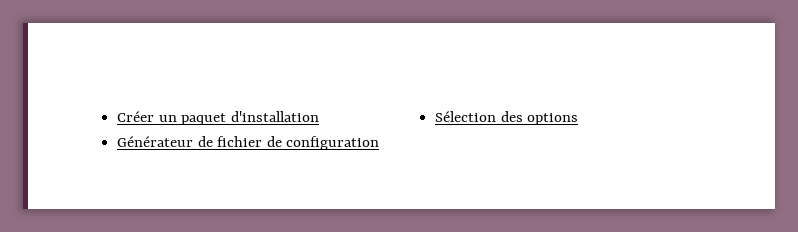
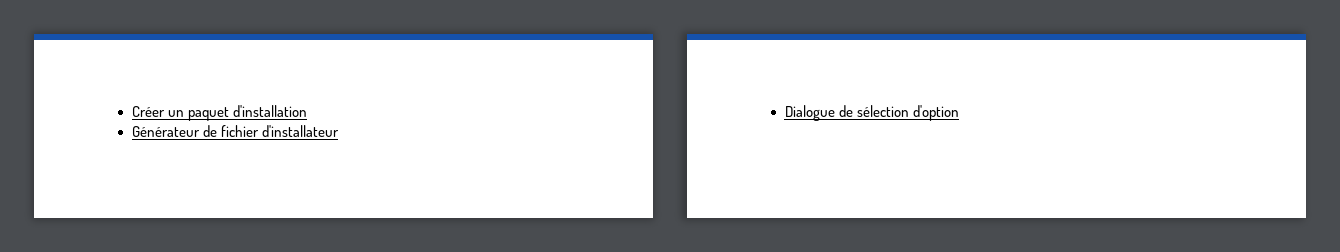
- Générateur de fichier de configuration
- Sélection des options
+ Générateur de fichier d'installateur
+ Dialogue de sélection d'option

